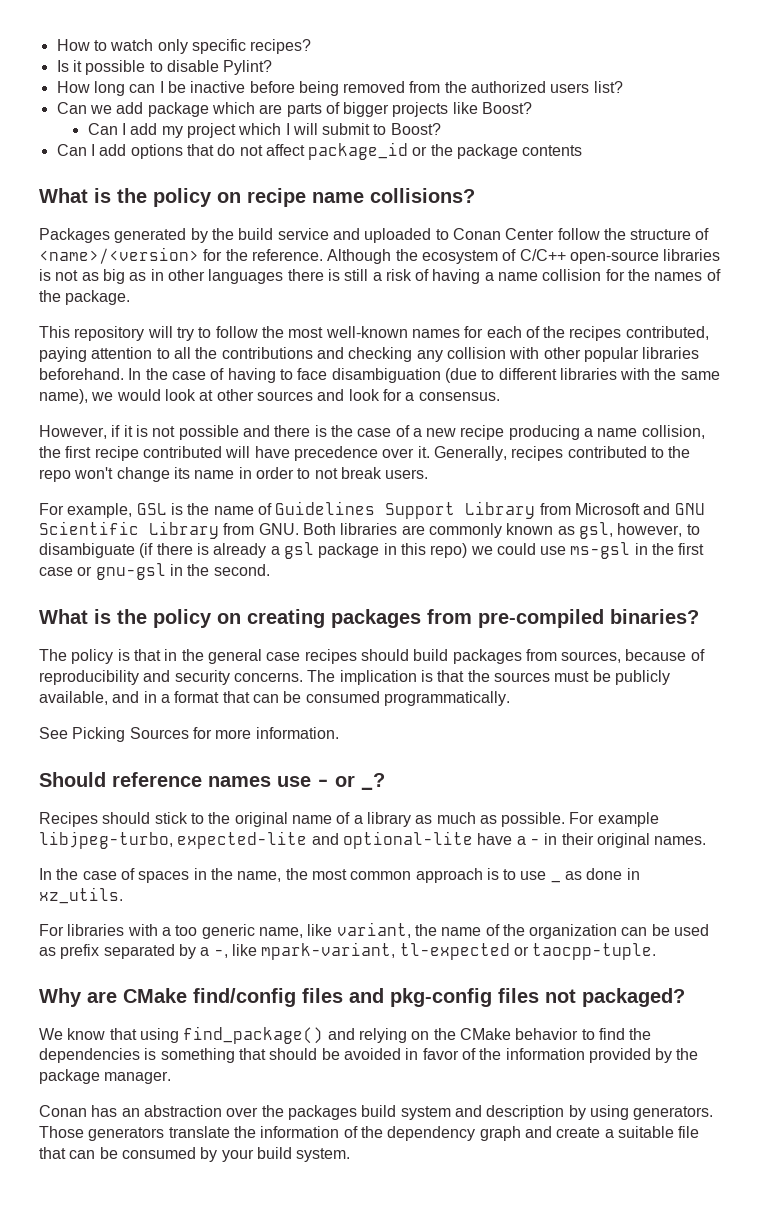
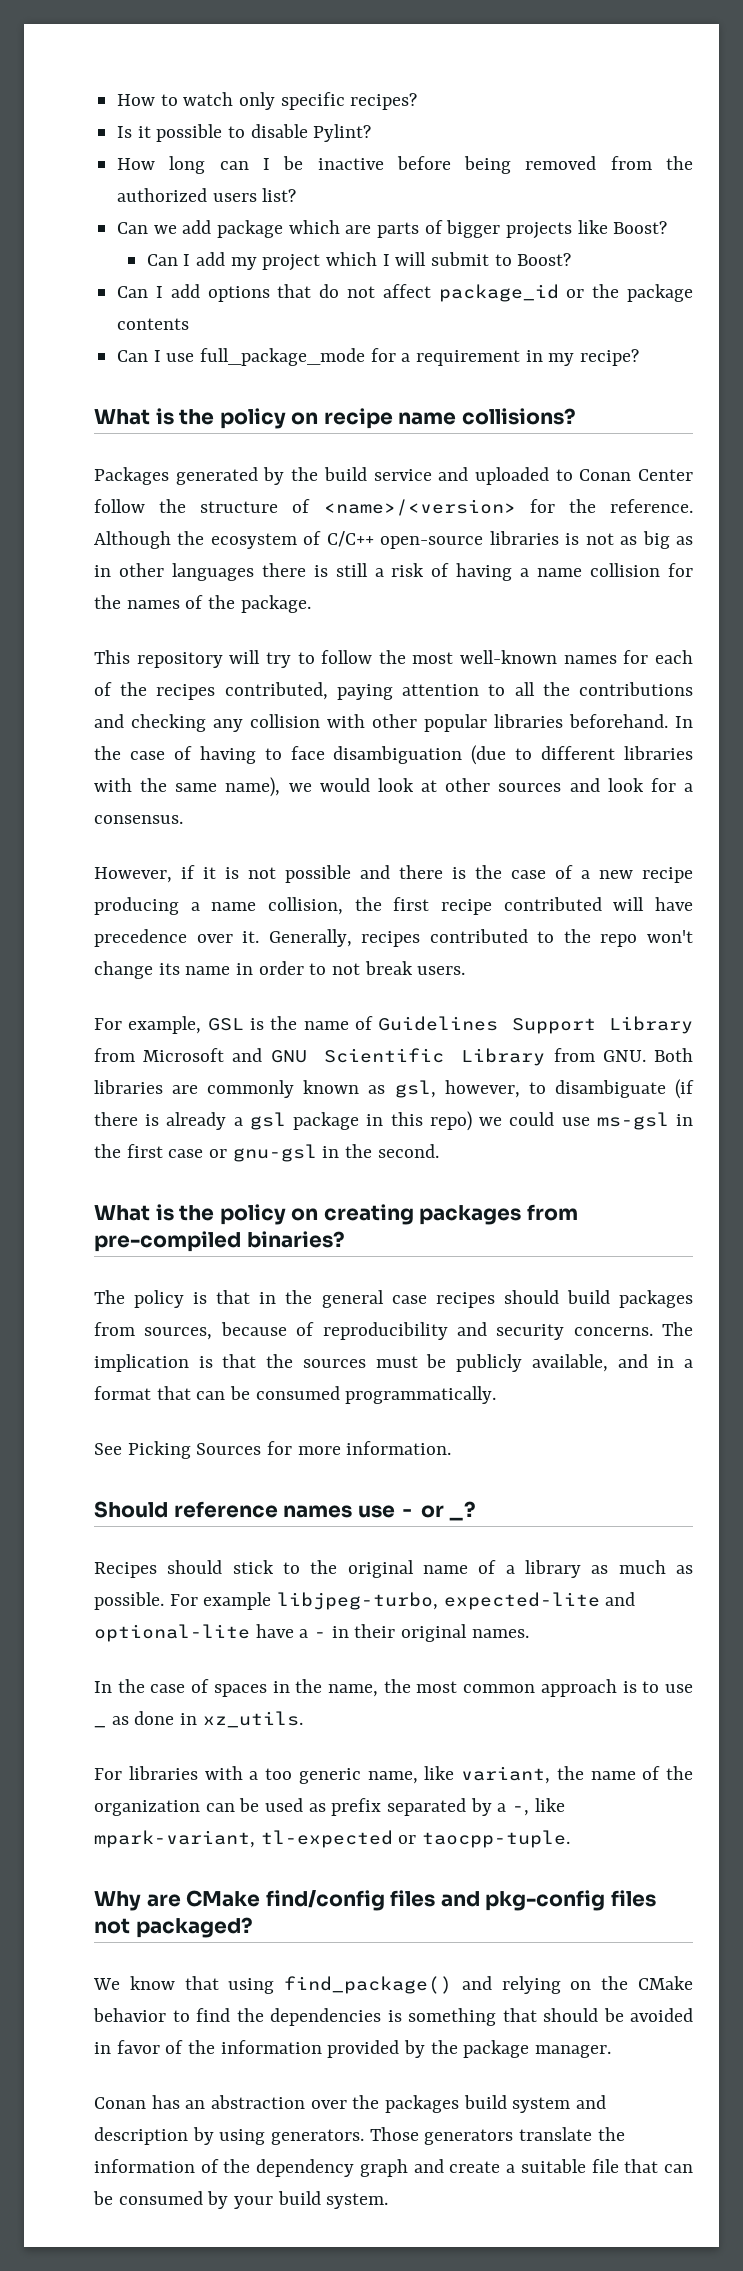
+ Can I use full_package_mode for a requirement in my recipe?

